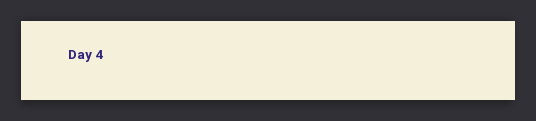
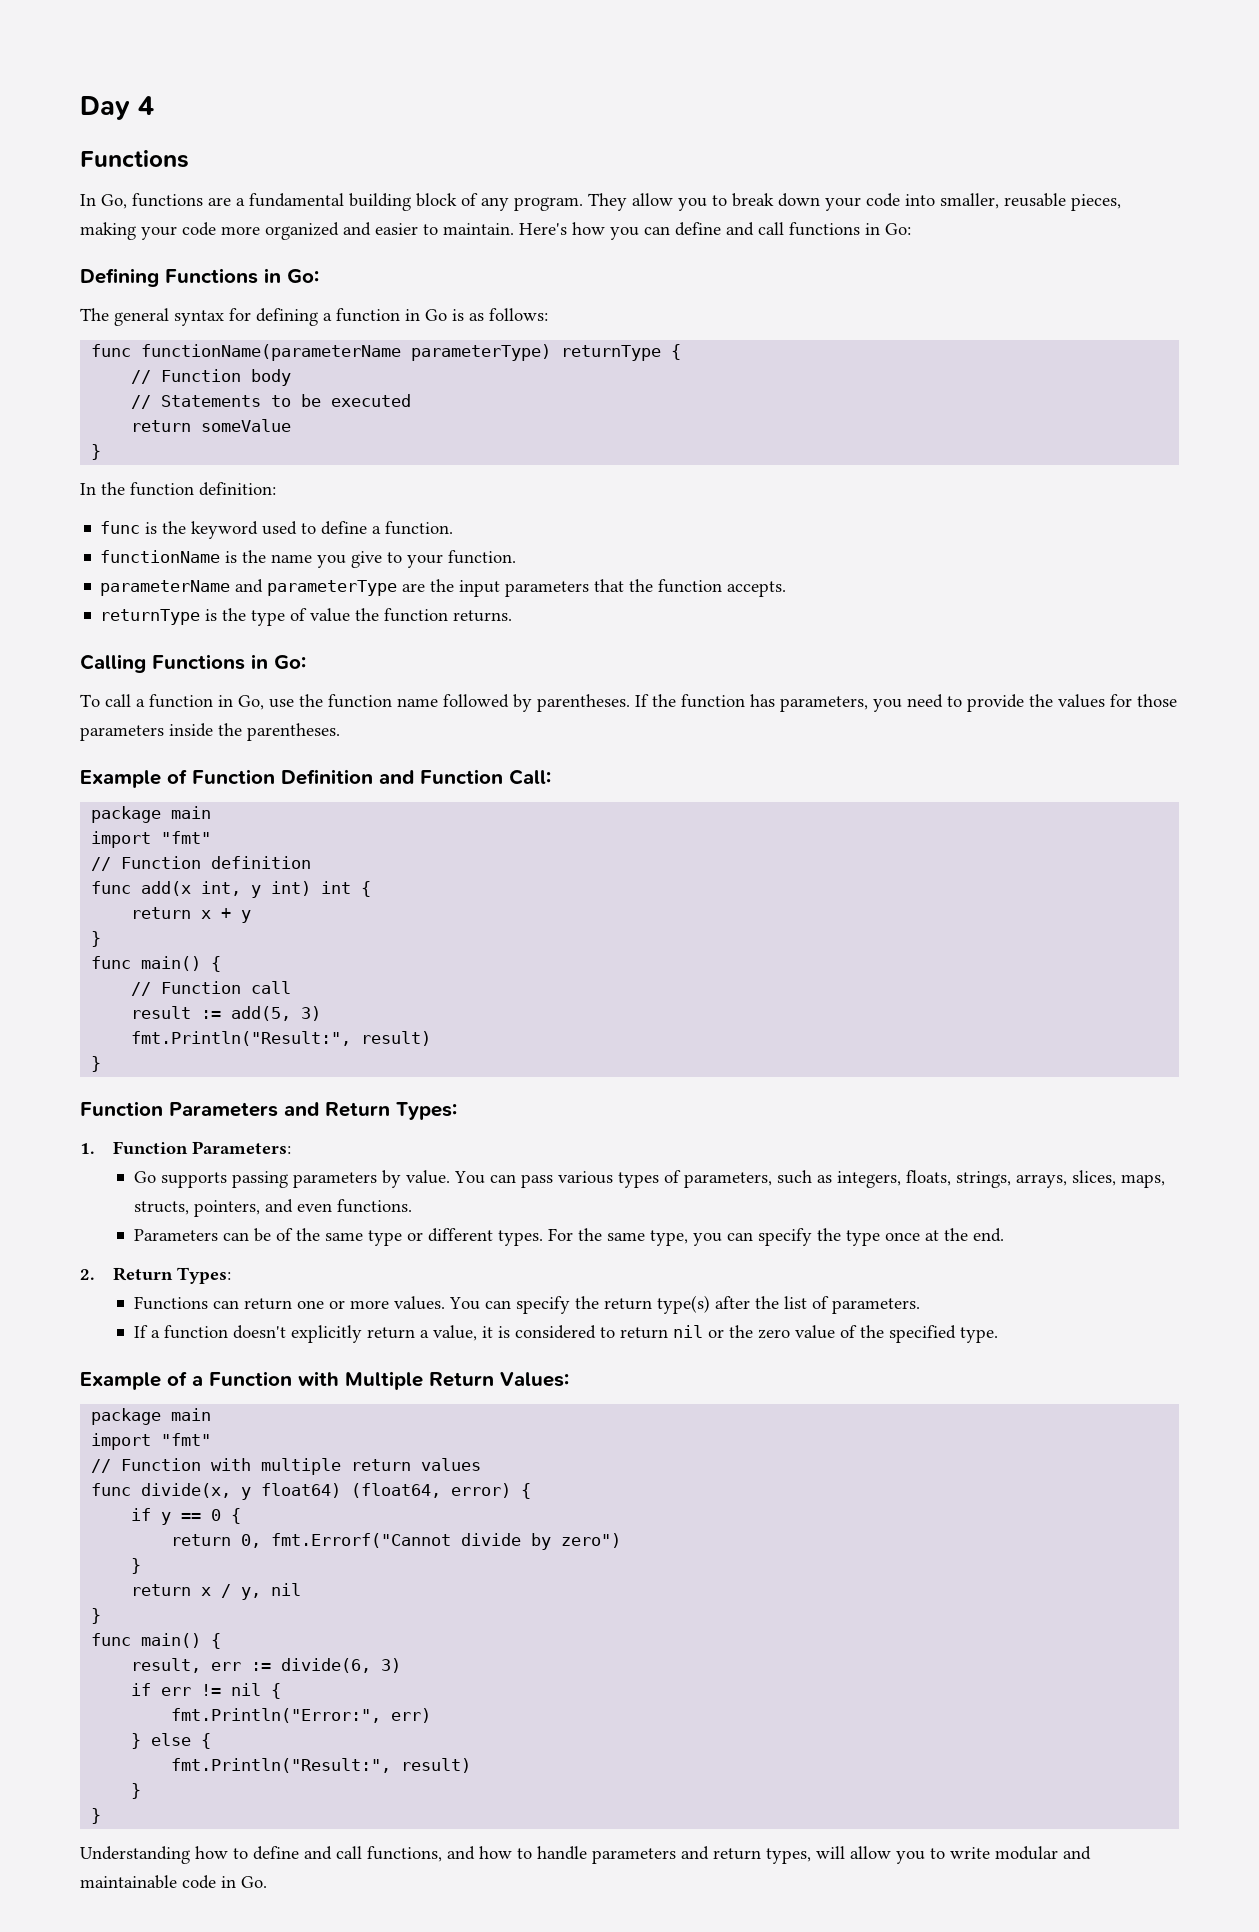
  Day 4
+ Functions
+ In Go, functions are a fundamental building block of any program. They allow you to break down your code into smaller, reusable pieces, making your code more organized and easier to maintain. Here's how you can define and call functions in Go:
+ Defining Functions in Go:
+ The general syntax for defining a function in Go is as follows:
+ func functionName(parameterName parameterType) returnType {
+ // Function body
+ // Statements to be executed
+ return someValue
+ }
+ In the function definition:
+ func is the keyword used to define a function.
+ functionName is the name you give to your function.
+ parameterName and parameterType are the input parameters that the function accepts.
+ returnType is the type of value the function returns.
+ Calling Functions in Go:
+ To call a function in Go, use the function name followed by parentheses. If the function has parameters, you need to provide the values for those parameters inside the parentheses.
+ Example of Function Definition and Function Call:
+ package main
+ import "fmt"
+ // Function definition
+ func add(x int, y int) int {
+ return x + y
+ }
+ func main() {
+ // Function call
+ result := add(5, 3)
+ fmt.Println("Result:", result)
+ }
+ Function Parameters and Return Types:
+ 1. Function Parameters:
+ Go supports passing parameters by value. You can pass various types of parameters, such as integers, floats, strings, arrays, slices, maps, structs, pointers, and even functions.
+ Parameters can be of the same type or different types. For the same type, you can specify the type once at the end.
+ 2. Return Types:
+ Functions can return one or more values. You can specify the return type(s) after the list of parameters.
+ If a function doesn't explicitly return a value, it is considered to return nil or the zero value of the specified type.
+ Example of a Function with Multiple Return Values:
+ package main
+ import "fmt"
+ // Function with multiple return values
+ func divide(x, y float64) (float64, error) {
+ if y == 0 {
+ return 0, fmt.Errorf("Cannot divide by zero")
+ }
+ return x / y, nil
+ }
+ func main() {
+ result, err := divide(6, 3)
+ if err != nil {
+ fmt.Println("Error:", err)
+ } else {
+ fmt.Println("Result:", result)
+ }
+ }
+ Understanding how to define and call functions, and how to handle parameters and return types, will allow you to write modular and maintainable code in Go.

